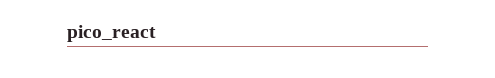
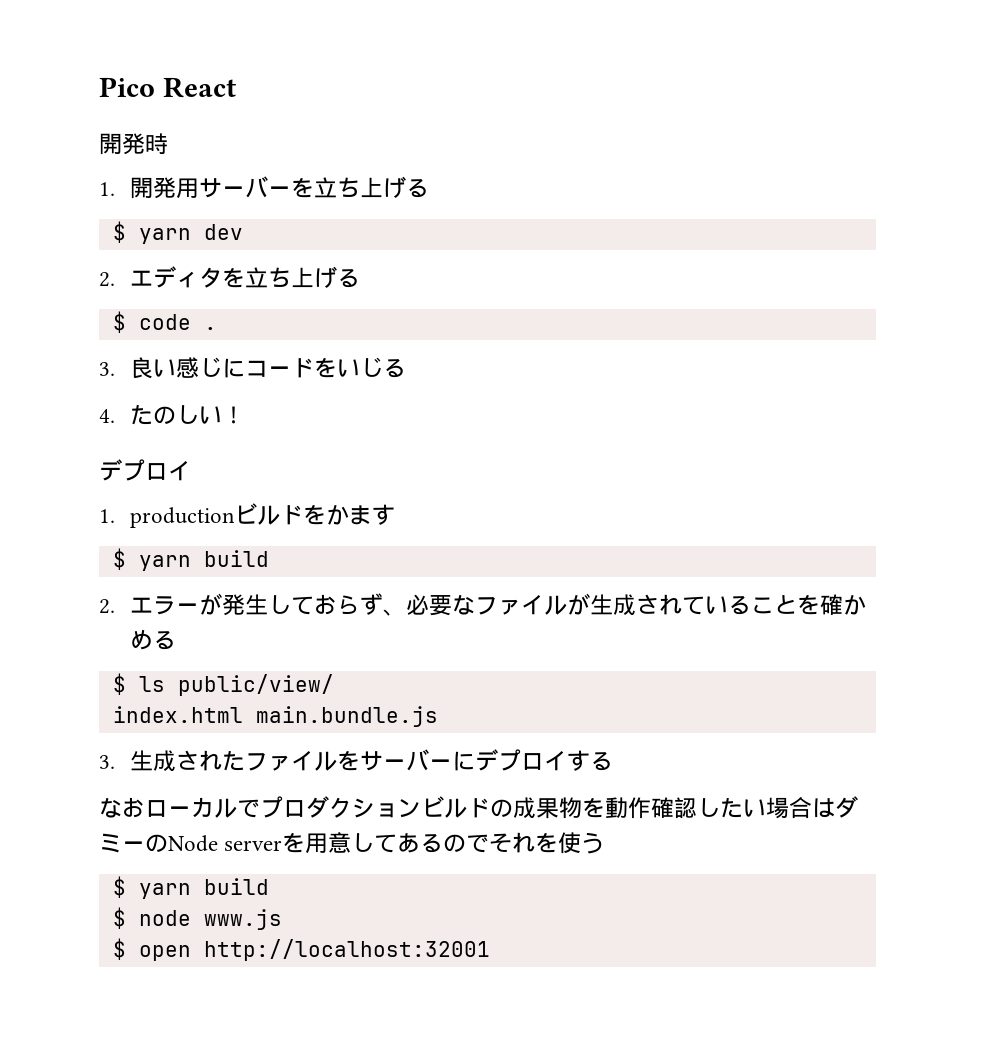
- pico_react
+ Pico React
+ 開発時
+ 1.開発用サーバーを立ち上げる
+ $ yarn dev
+ 2.エディタを立ち上げる
+ $ code .
+ 3.良い感じにコードをいじる
+ 4.たのしい！
+ デプロイ
+ 1. productionビルドをかます
+ $ yarn build
+ 2.エラーが発生しておらず、必要なファイルが生成されていることを確かめる
+ $ ls public/view/
+ index.html main.bundle.js
+ 3.生成されたファイルをサーバーにデプロイする
+ なおローカルでプロダクションビルドの成果物を動作確認したい場合はダミーのNode serverを用意してあるのでそれを使う
+ $ yarn build
+ $ node www.js
+ $ open http://localhost:32001

